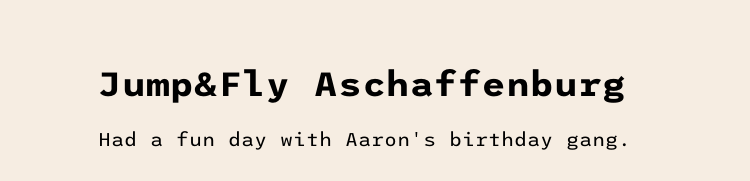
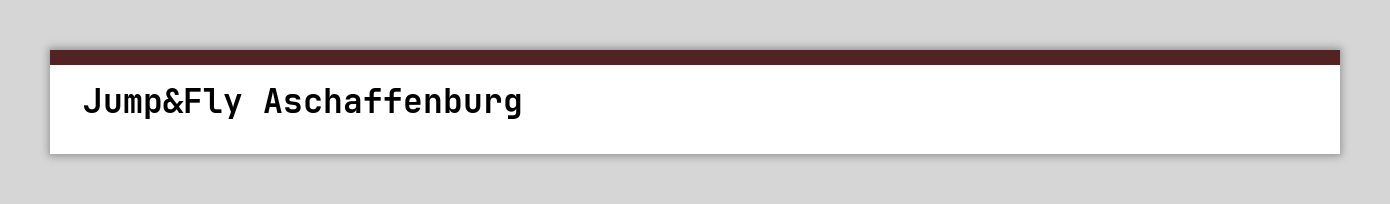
- Had a fun day with Aaron's birthday gang.

